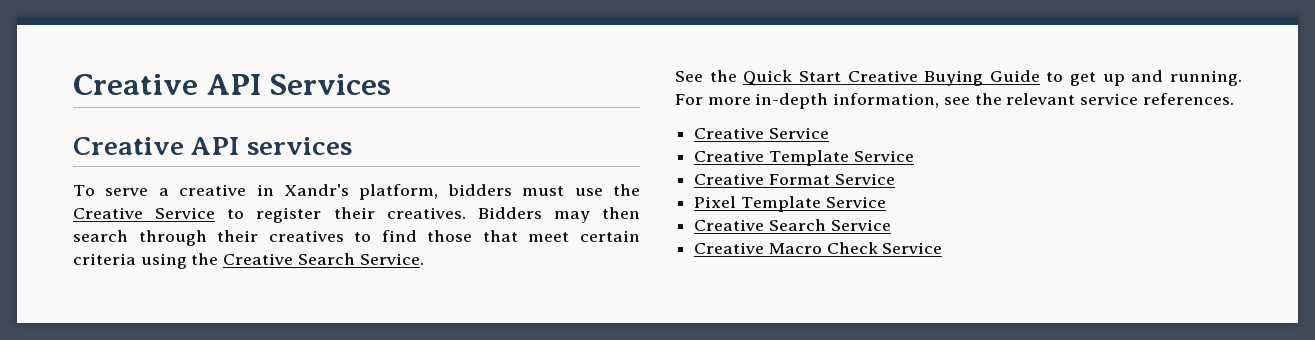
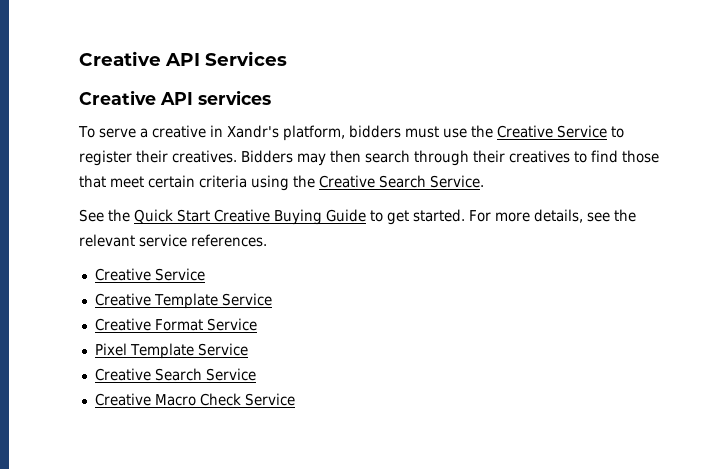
- See the Quick Start Creative Buying Guide to get up and running. For more in-depth information, see the relevant service references.
+ See the Quick Start Creative Buying Guide to get started. For more details, see the relevant service references.

